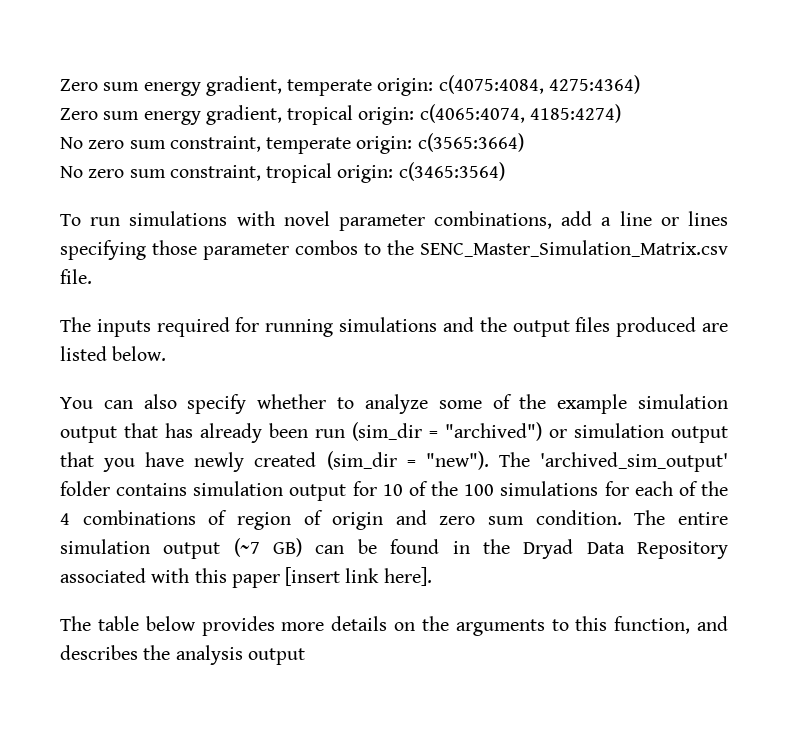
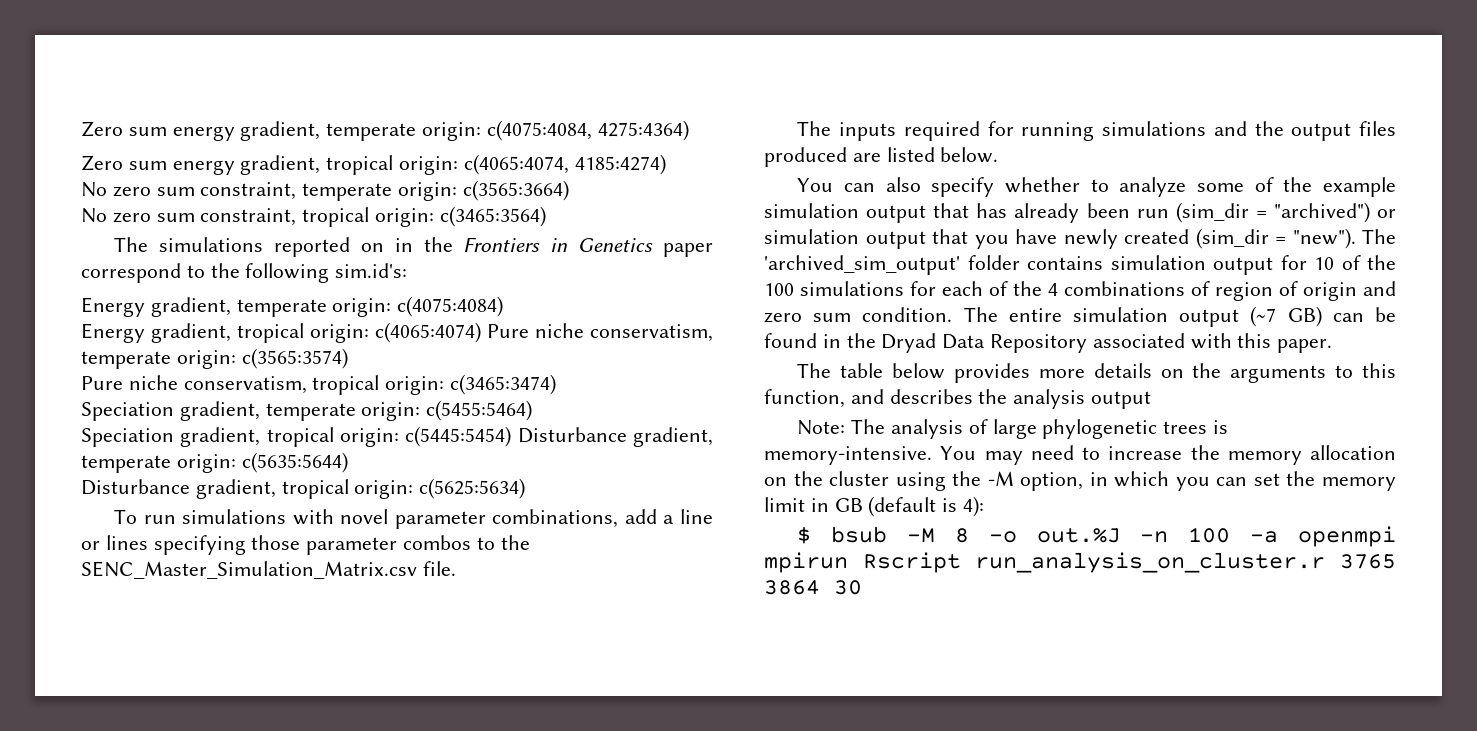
+ The simulations reported on in the Frontiers in Genetics paper correspond to the following sim.id's:
+ Energy gradient, temperate origin: c(4075:4084)
+ Energy gradient, tropical origin: c(4065:4074) Pure niche conservatism, temperate origin: c(3565:3574)
+ Pure niche conservatism, tropical origin: c(3465:3474)
+ Speciation gradient, temperate origin: c(5455:5464)
+ Speciation gradient, tropical origin: c(5445:5454) Disturbance gradient, temperate origin: c(5635:5644)
+ Disturbance gradient, tropical origin: c(5625:5634)
- The entire simulation output (~7 GB) can be found in the Dryad Data Repository associated with this paper [insert link here].
+ The entire simulation output (~7 GB) can be found in the Dryad Data Repository associated with this paper.
+ Note: The analysis of large phylogenetic trees is memory-intensive. You may need to increase the memory allocation on the cluster using the -M option, in which you can set the memory limit in GB (default is 4):
+ $ bsub -M 8 -o out.%J -n 100 -a openmpi mpirun Rscript run_analysis_on_cluster.r 3765 3864 30

